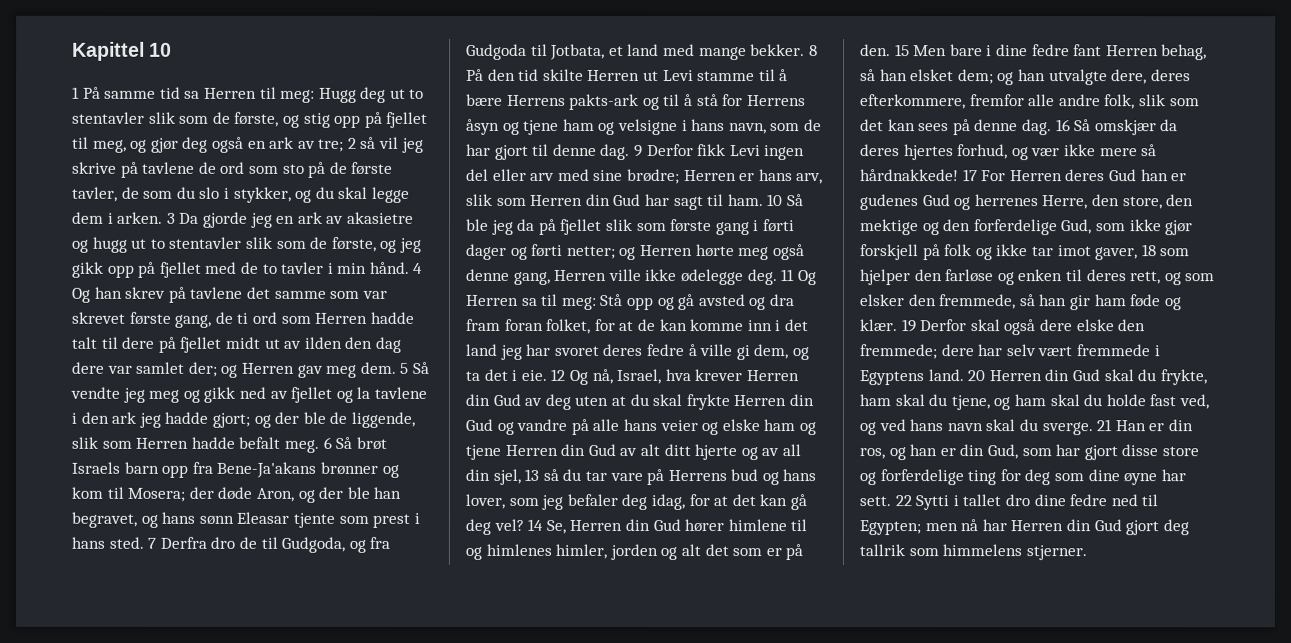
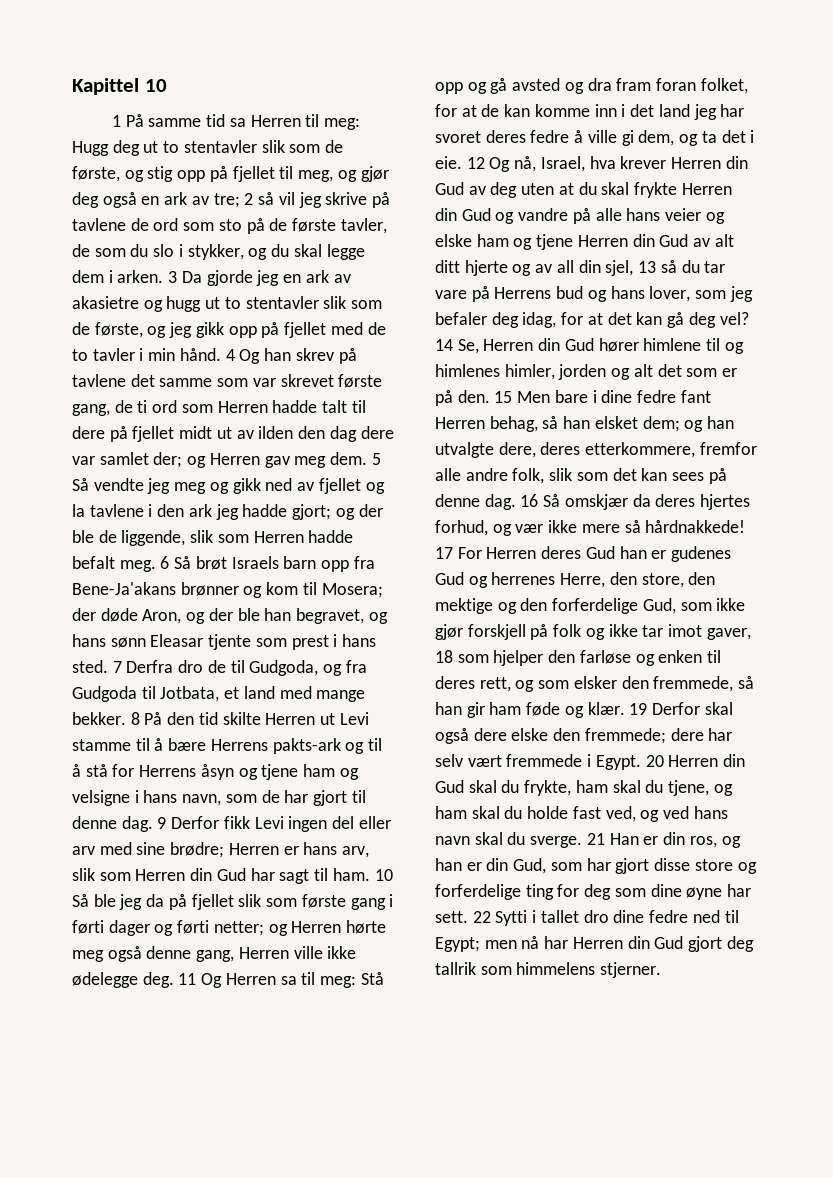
- 15 Men bare i dine fedre fant Herren behag, så han elsket dem; og han utvalgte dere, deres efterkommere, fremfor alle andre folk, slik som det kan sees på denne dag.
+ 15 Men bare i dine fedre fant Herren behag, så han elsket dem; og han utvalgte dere, deres etterkommere, fremfor alle andre folk, slik som det kan sees på denne dag.
- 19 Derfor skal også dere elske den fremmede; dere har selv vært fremmede i Egyptens land.
+ 19 Derfor skal også dere elske den fremmede; dere har selv vært fremmede i Egypt.
- 22 Sytti i tallet dro dine fedre ned til Egypten; men nå har Herren din Gud gjort deg tallrik som himmelens stjerner.
+ 22 Sytti i tallet dro dine fedre ned til Egypt; men nå har Herren din Gud gjort deg tallrik som himmelens stjerner.

